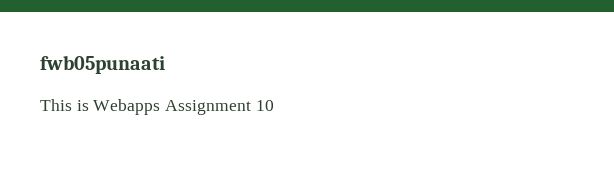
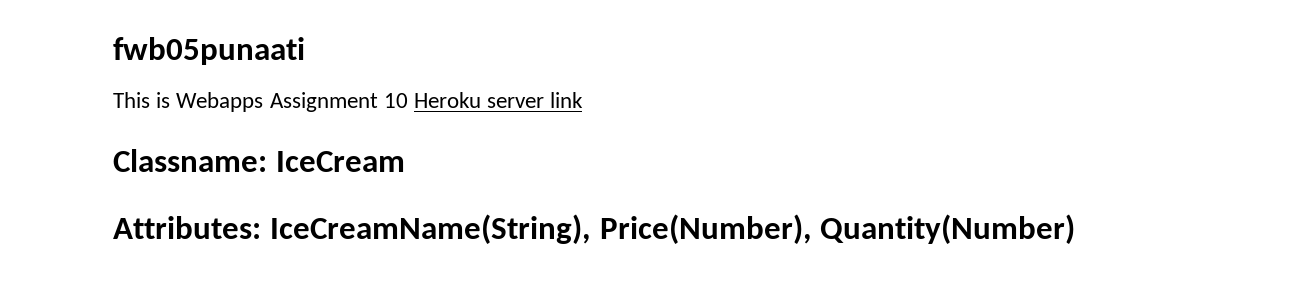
- This is Webapps Assignment 10
+ This is Webapps Assignment 10 Heroku server link
+ Classname: IceCream
+ Attributes: IceCreamName(String), Price(Number), Quantity(Number)

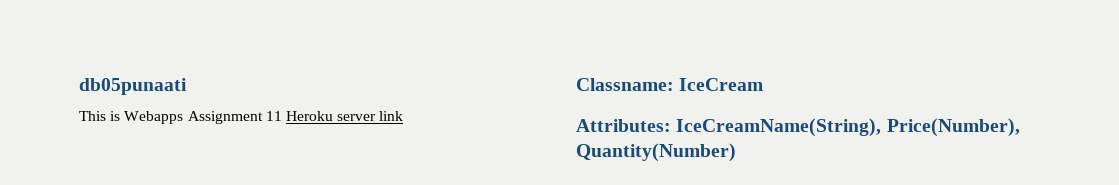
- fwb05punaati
+ db05punaati
- This is Webapps Assignment 10 Heroku server link
+ This is Webapps Assignment 11 Heroku server link

